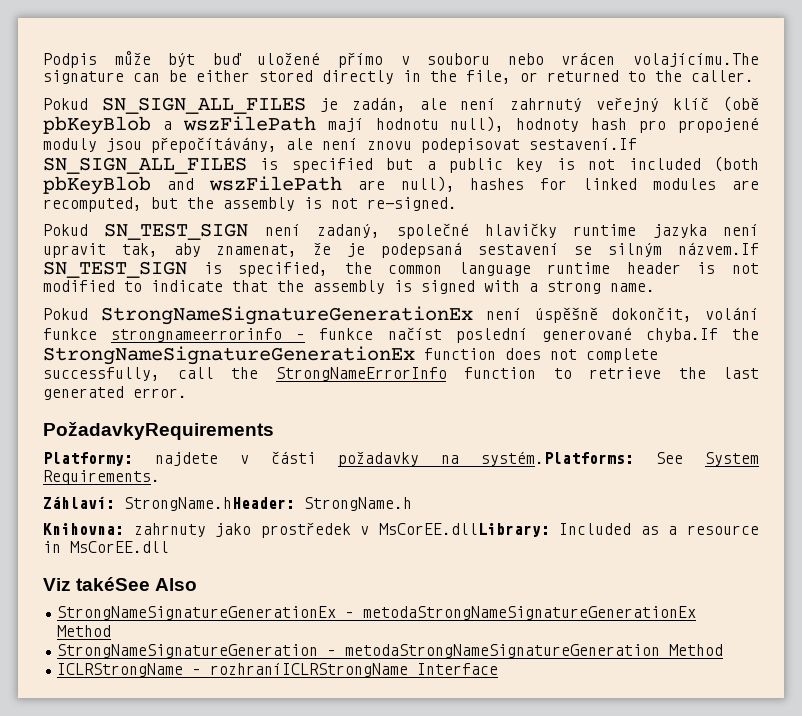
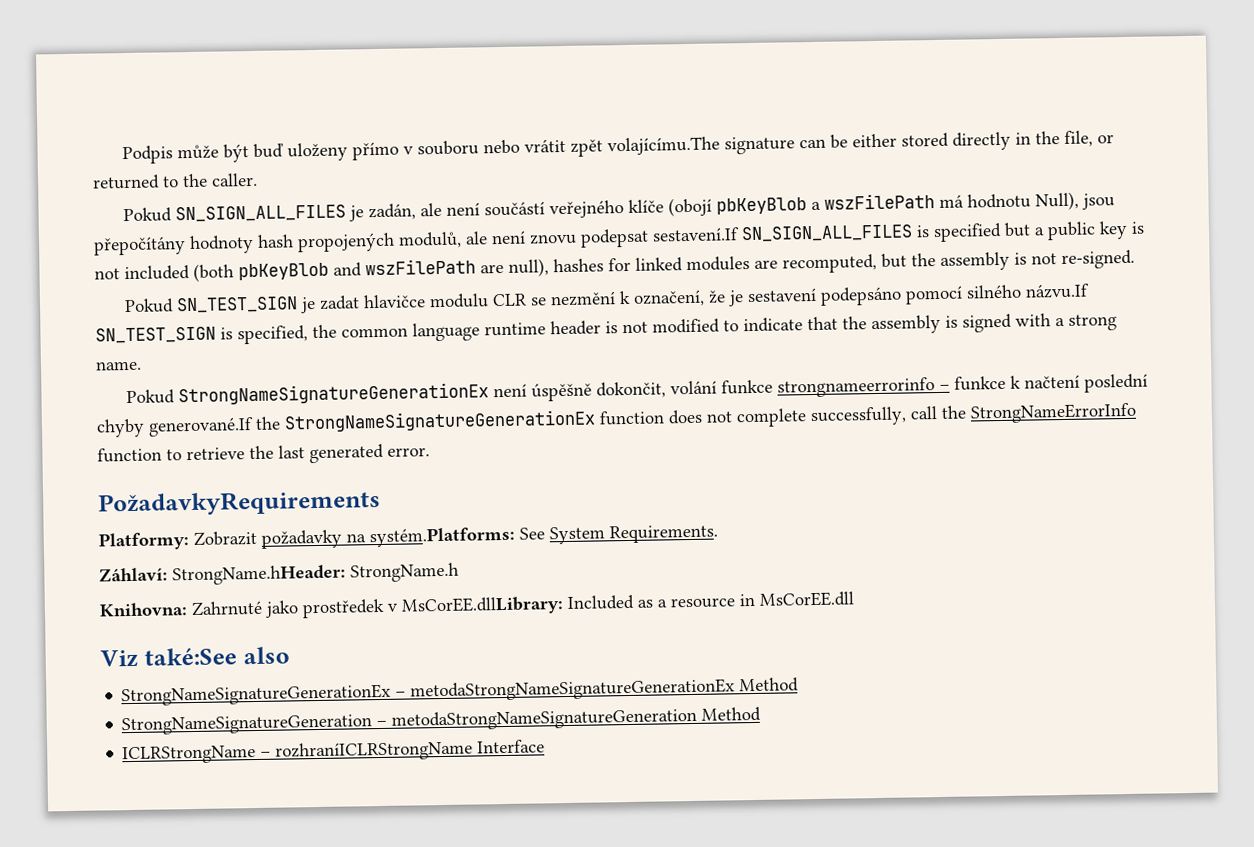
- Podpis může být buď uložené přímo v souboru nebo vrácen volajícímu.The signature can be either stored directly in the file, or returned to the caller.
+ Podpis může být buď uloženy přímo v souboru nebo vrátit zpět volajícímu.The signature can be either stored directly in the file, or returned to the caller.
- Pokud SN_SIGN_ALL_FILES je zadán, ale není zahrnutý veřejný klíč (obě pbKeyBlob a wszFilePath mají hodnotu null), hodnoty hash pro propojené moduly jsou přepočítávány, ale není znovu podepisovat sestavení.If SN_SIGN_ALL_FILES is specified but a public key is not included (both pbKeyBlob and wszFilePath are null), hashes for linked modules are recomputed, but the assembly is not re-signed.
+ Pokud SN_SIGN_ALL_FILES je zadán, ale není součástí veřejného klíče (obojí pbKeyBlob a wszFilePath má hodnotu Null), jsou přepočítány hodnoty hash propojených modulů, ale není znovu podepsat sestavení.If SN_SIGN_ALL_FILES is specified but a public key is not included (both pbKeyBlob and wszFilePath are null), hashes for linked modules are recomputed, but the assembly is not re-signed.
- Pokud SN_TEST_SIGN není zadaný, společné hlavičky runtime jazyka není upravit tak, aby znamenat, že je podepsaná sestavení se silným názvem.If SN_TEST_SIGN is specified, the common language runtime header is not modified to indicate that the assembly is signed with a strong name.
+ Pokud SN_TEST_SIGN je zadat hlavičce modulu CLR se nezmění k označení, že je sestavení podepsáno pomocí silného názvu.If SN_TEST_SIGN is specified, the common language runtime header is not modified to indicate that the assembly is signed with a strong name.
- Pokud StrongNameSignatureGenerationEx není úspěšně dokončit, volání funkce strongnameerrorinfo – funkce načíst poslední generované chyba.If the StrongNameSignatureGenerationEx function does not complete successfully, call the StrongNameErrorInfo function to retrieve the last generated error.
+ Pokud StrongNameSignatureGenerationEx není úspěšně dokončit, volání funkce strongnameerrorinfo – funkce k načtení poslední chyby generované.If the StrongNameSignatureGenerationEx function does not complete successfully, call the StrongNameErrorInfo function to retrieve the last generated error.
- Platformy: najdete v části požadavky na systém.Platforms: See System Requirements.
+ Platformy: Zobrazit požadavky na systém.Platforms: See System Requirements.
- Knihovna: zahrnuty jako prostředek v MsCorEE.dllLibrary: Included as a resource in MsCorEE.dll
+ Knihovna: Zahrnuté jako prostředek v MsCorEE.dllLibrary: Included as a resource in MsCorEE.dll
- Viz takéSee Also
+ Viz také:See also

